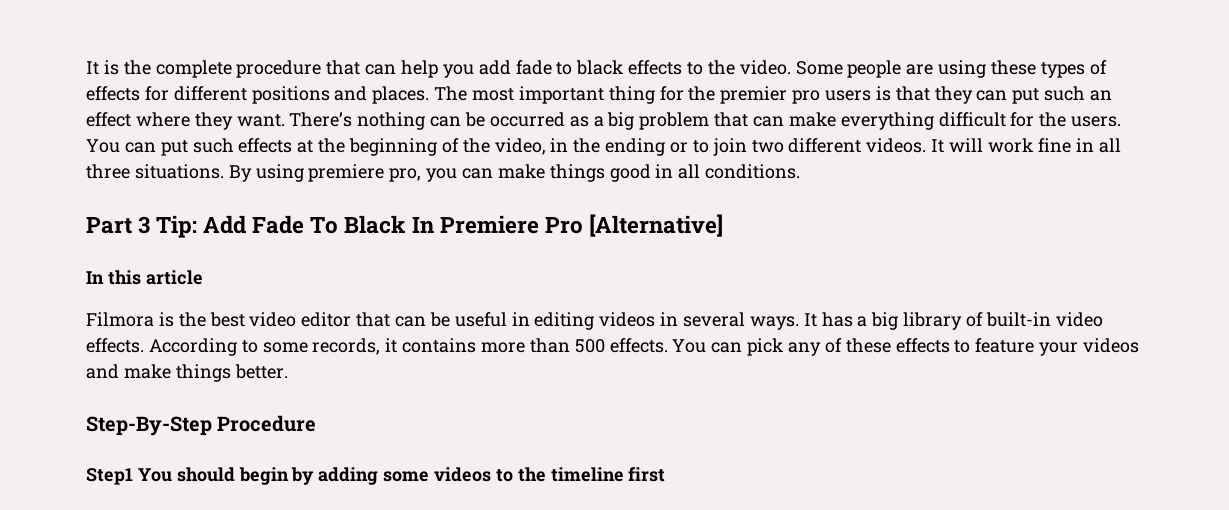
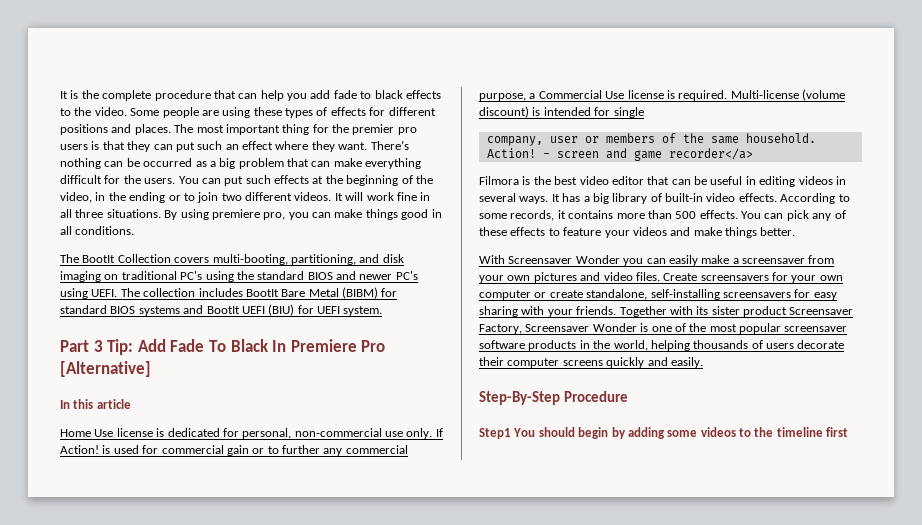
+ The BootIt Collection covers multi-booting, partitioning, and disk imaging on traditional PC's using the standard BIOS and newer PC's using UEFI. The collection includes BootIt Bare Metal (BIBM) for standard BIOS systems and BootIt UEFI (BIU) for UEFI system.
+ Home Use license is dedicated for personal, non-commercial use only. If Action! is used for commercial gain or to further any commercial purpose, a Commercial Use license is required. Multi-license (volume discount) is intended for single
+ company, user or members of the same household. Action! - screen and game recorder</a>
+ With Screensaver Wonder you can easily make a screensaver from your own pictures and video files. Create screensavers for your own computer or create standalone, self-installing screensavers for easy sharing with your friends. Together with its sister product Screensaver Factory, Screensaver Wonder is one of the most popular screensaver software products in the world, helping thousands of users decorate their computer screens quickly and easily.

